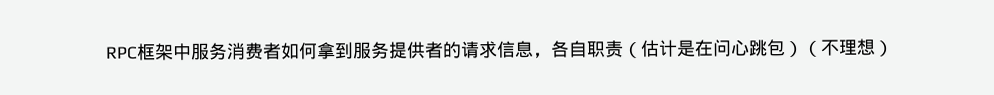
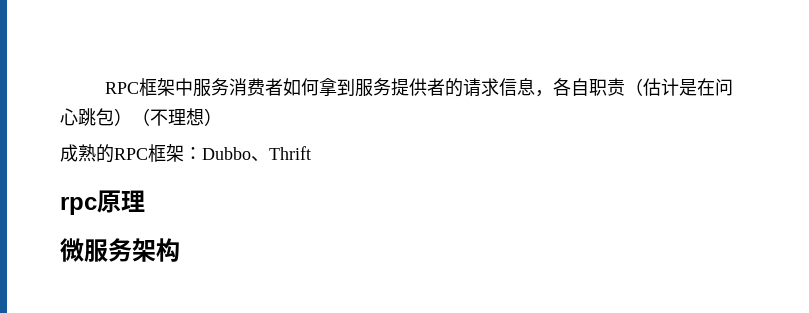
+ 成熟的RPC框架：Dubbo、Thrift
+ rpc原理
+ 微服务架构

